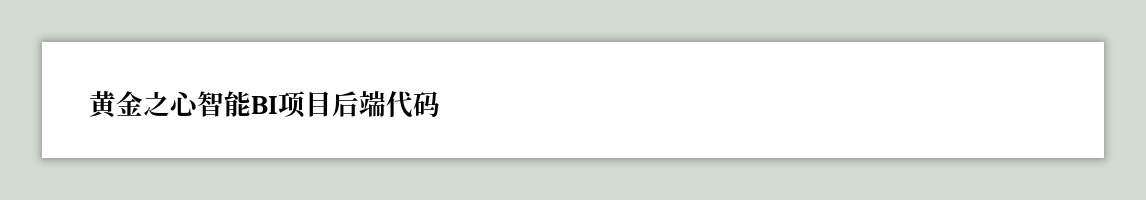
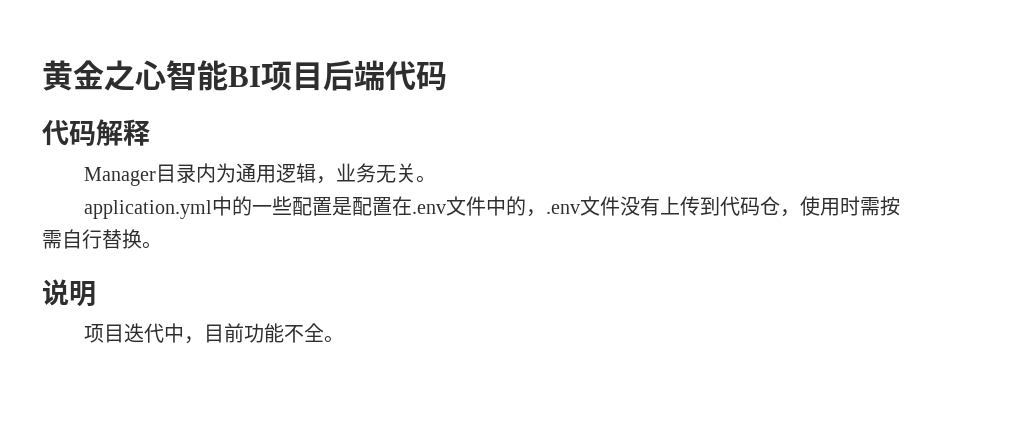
+ 代码解释
+ Manager目录内为通用逻辑，业务无关。
+ application.yml中的一些配置是配置在.env文件中的，.env文件没有上传到代码仓，使用时需按需自行替换。
+ 说明
+ 项目迭代中，目前功能不全。

